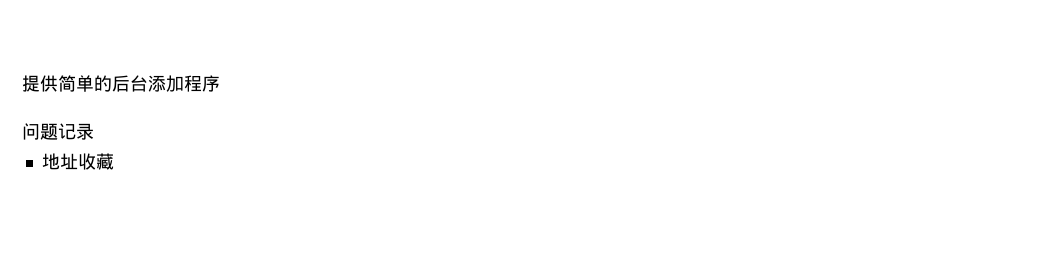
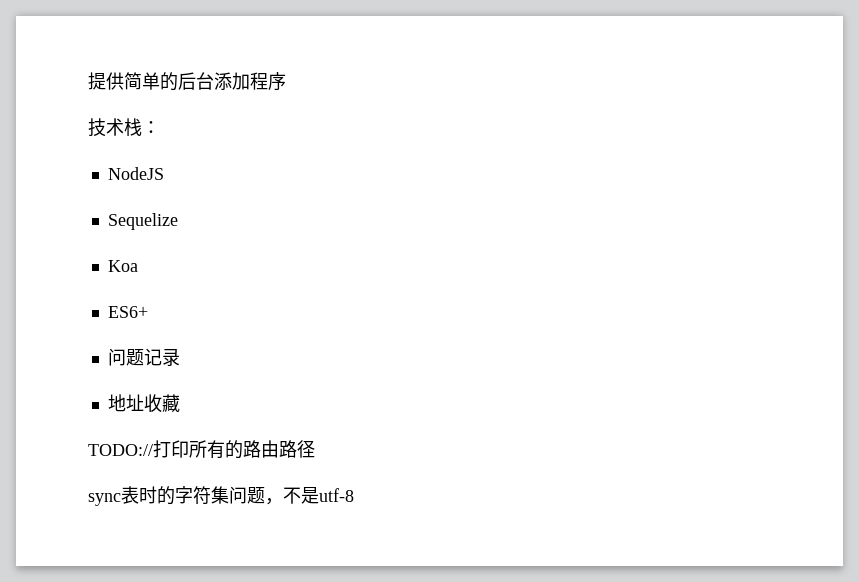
+ 技术栈：
+ NodeJS
+ Sequelize
+ Koa
+ ES6+
  问题记录
  地址收藏
+ TODO://打印所有的路由路径
+ sync表时的字符集问题，不是utf-8

